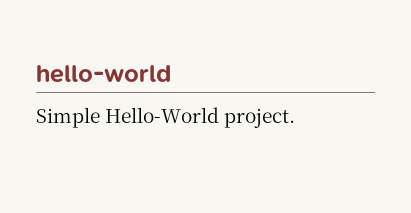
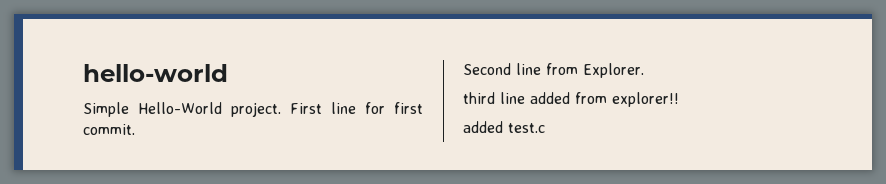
+ First line for first commit.
+ Second line from Explorer.
+ third line added from explorer!!
+ added test.c

